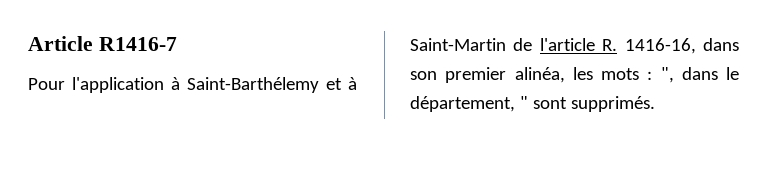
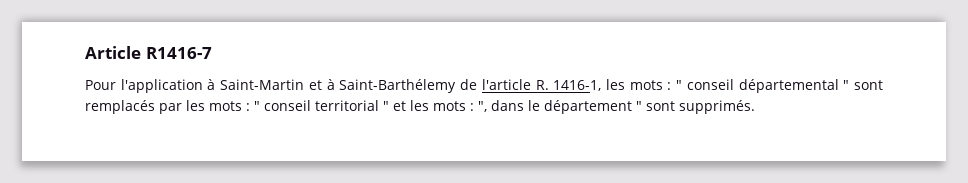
- Pour l'application à Saint-Barthélemy et à Saint-Martin de l'article R. 1416-16, dans son premier alinéa, les mots : ", dans le département, " sont supprimés.
+ Pour l'application à Saint-Martin et à Saint-Barthélemy de l'article R. 1416-1, les mots : " conseil départemental " sont remplacés par les mots : " conseil territorial " et les mots : ", dans le département " sont supprimés.

